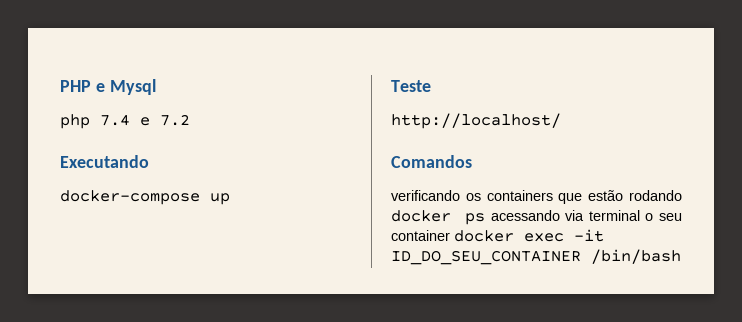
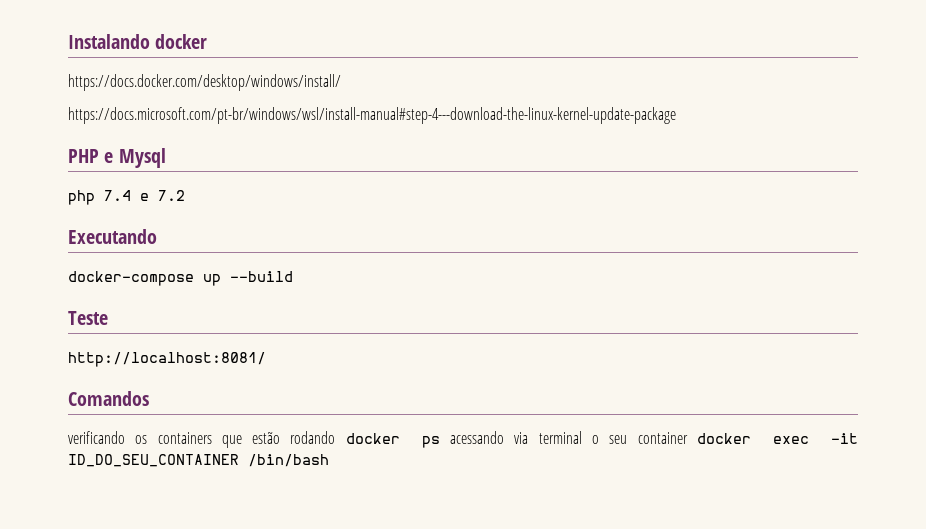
+ Instalando docker
+ https://docs.docker.com/desktop/windows/install/
+ https://docs.microsoft.com/pt-br/windows/wsl/install-manual#step-4---download-the-linux-kernel-update-package
- docker-compose up
+ docker-compose up --build
- http://localhost/
+ http://localhost:8081/

